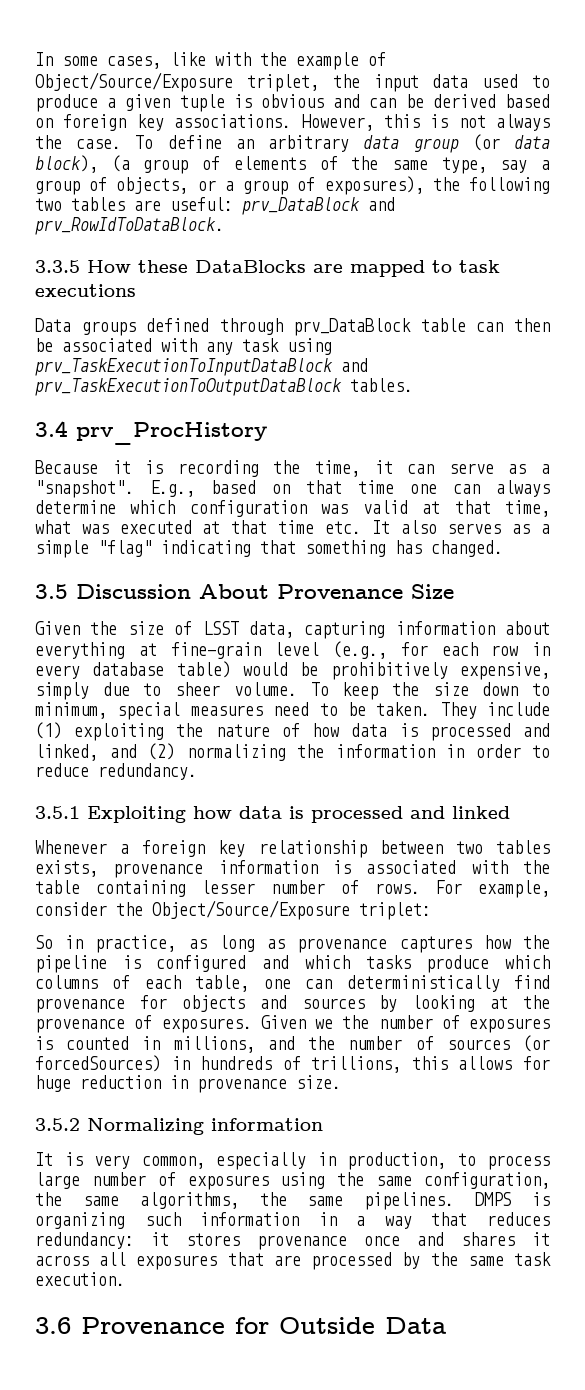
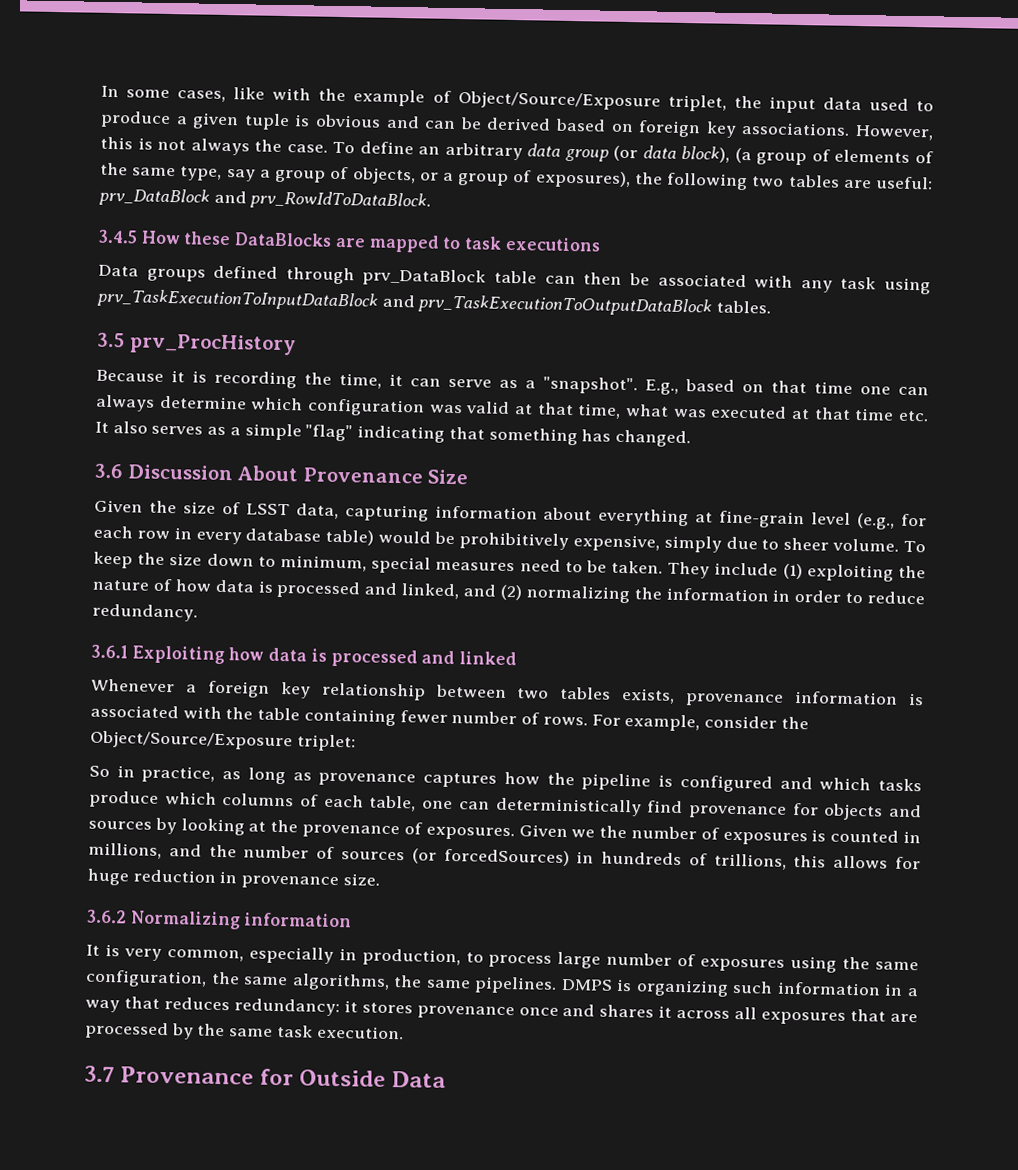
- 3.3.5 How these DataBlocks are mapped to task executions
+ 3.4.5 How these DataBlocks are mapped to task executions
- 3.4 prv_ProcHistory
+ 3.5 prv_ProcHistory
- 3.5 Discussion About Provenance Size
+ 3.6 Discussion About Provenance Size
- 3.5.1 Exploiting how data is processed and linked
+ 3.6.1 Exploiting how data is processed and linked
- Whenever a foreign key relationship between two tables exists, provenance information is associated with the table containing lesser number of rows.
+ Whenever a foreign key relationship between two tables exists, provenance information is associated with the table containing fewer number of rows.
- 3.5.2 Normalizing information
+ 3.6.2 Normalizing information
- 3.6 Provenance for Outside Data
+ 3.7 Provenance for Outside Data

